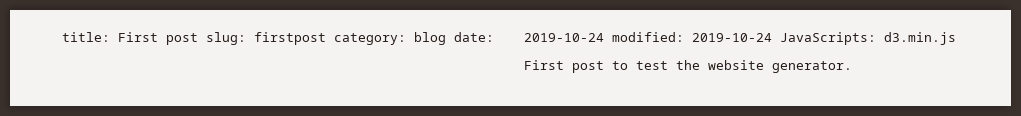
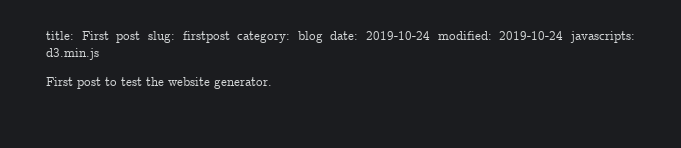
- title: First post slug: firstpost category: blog date: 2019-10-24 modified: 2019-10-24 JavaScripts: d3.min.js
+ title: First post slug: firstpost category: blog date: 2019-10-24 modified: 2019-10-24 javascripts: d3.min.js

